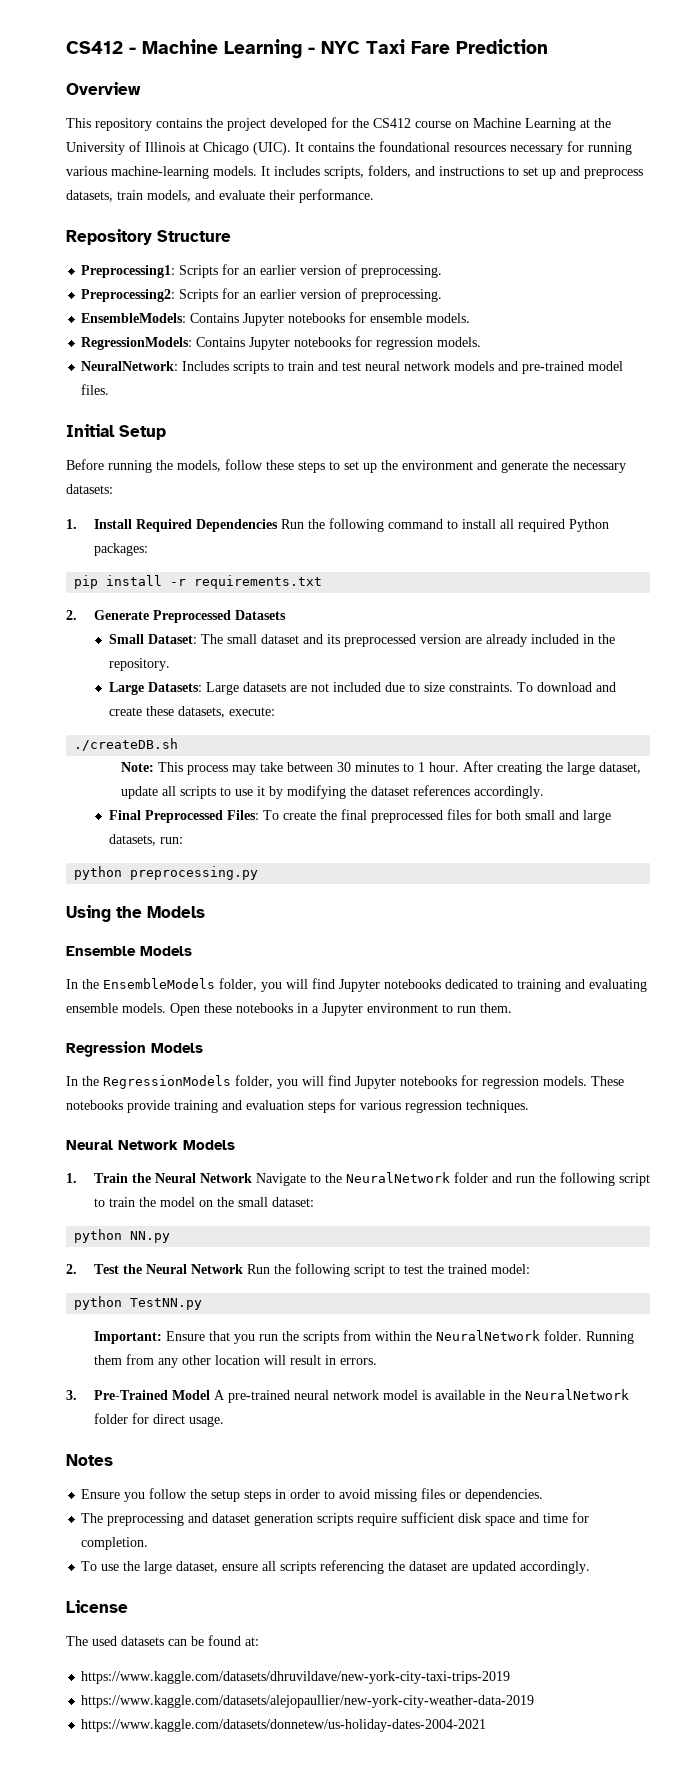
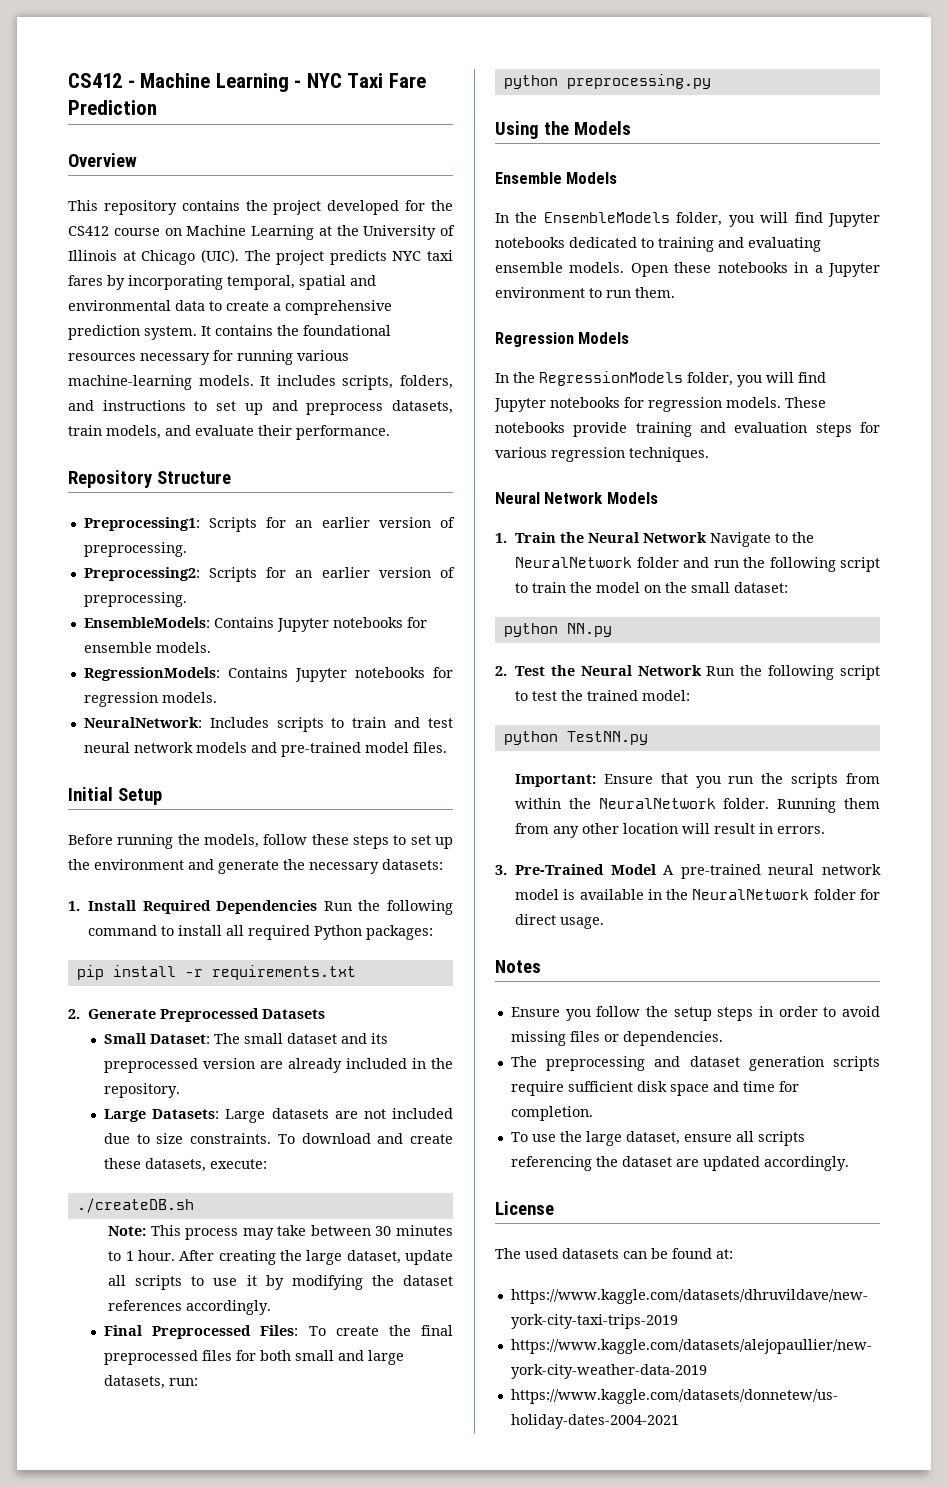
+ The project predicts NYC taxi fares by incorporating temporal, spatial and environmental data to create a comprehensive prediction system.

